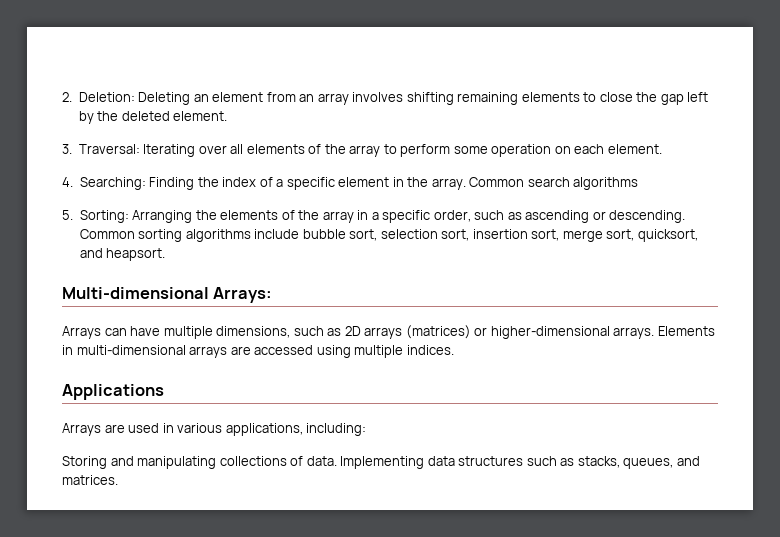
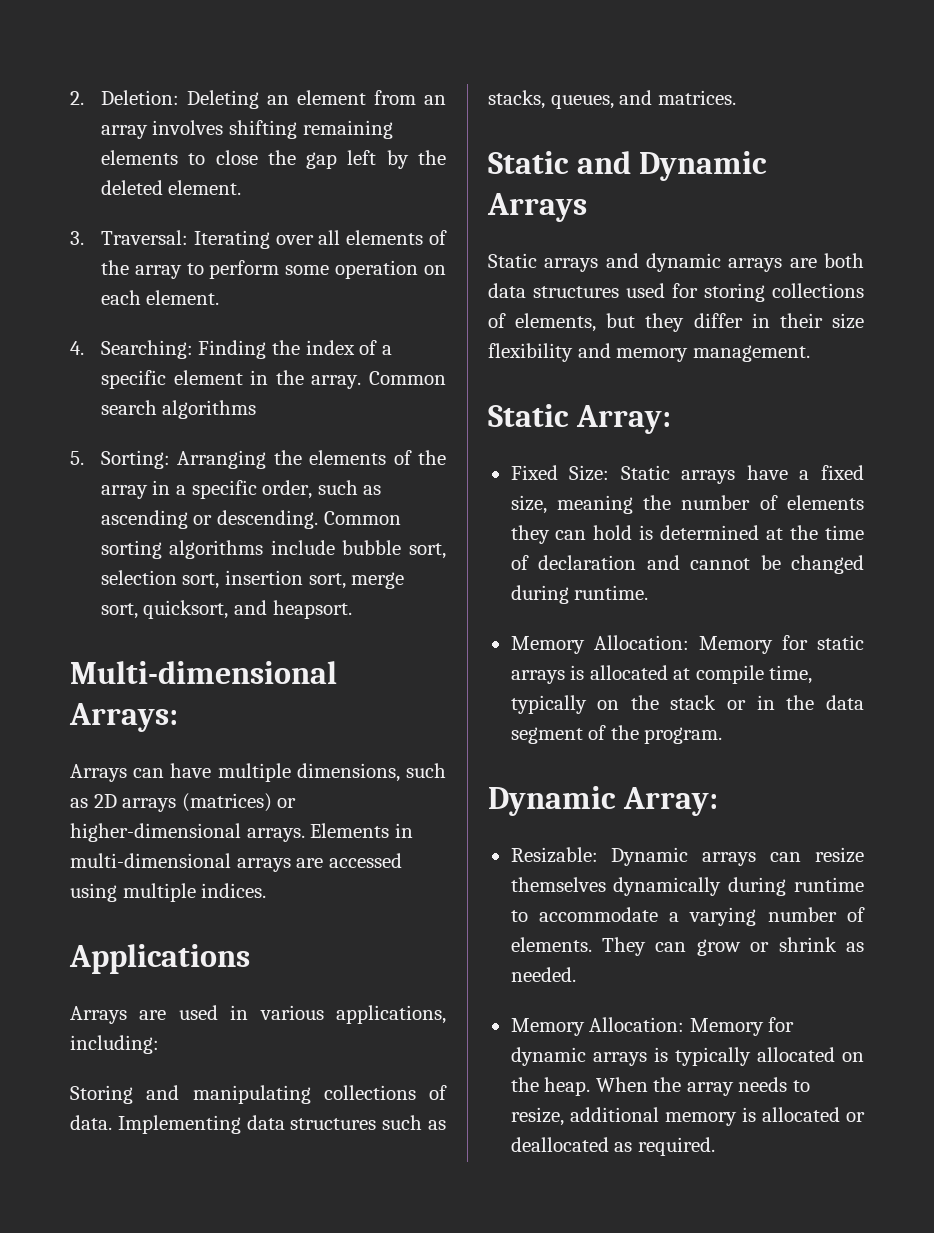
+ Static and Dynamic Arrays
+ Static arrays and dynamic arrays are both data structures used for storing collections of elements, but they differ in their size flexibility and memory management.
+ Static Array:
+ Fixed Size: Static arrays have a fixed size, meaning the number of elements they can hold is determined at the time of declaration and cannot be changed during runtime.
+ Memory Allocation: Memory for static arrays is allocated at compile time, typically on the stack or in the data segment of the program.
+ Dynamic Array:
+ Resizable: Dynamic arrays can resize themselves dynamically during runtime to accommodate a varying number of elements. They can grow or shrink as needed.
+ Memory Allocation: Memory for dynamic arrays is typically allocated on the heap. When the array needs to resize, additional memory is allocated or deallocated as required.

